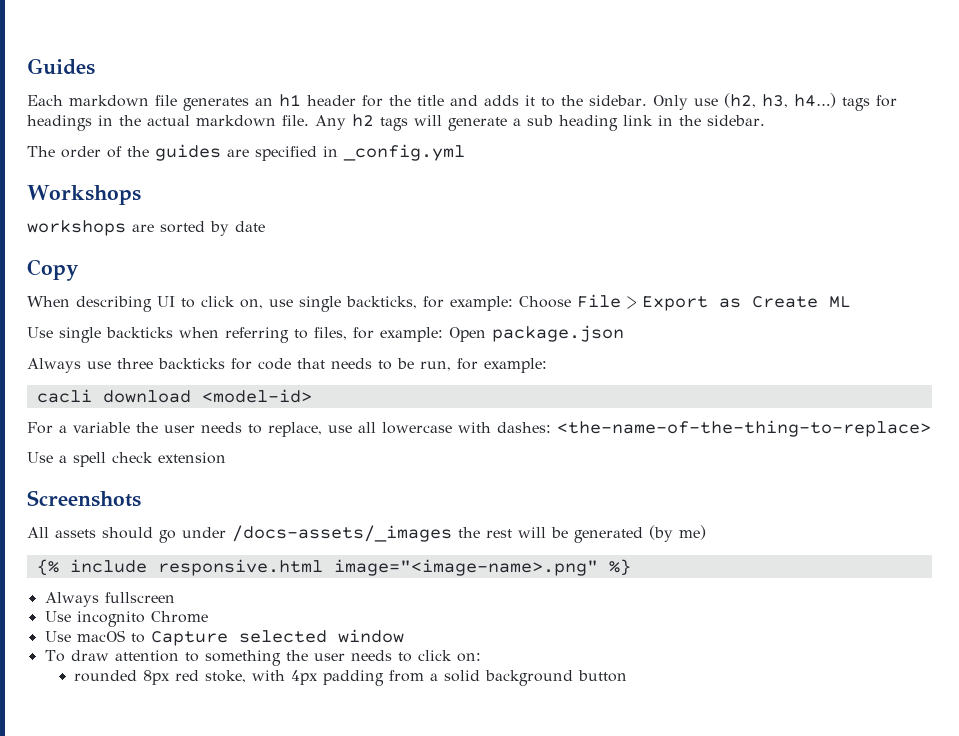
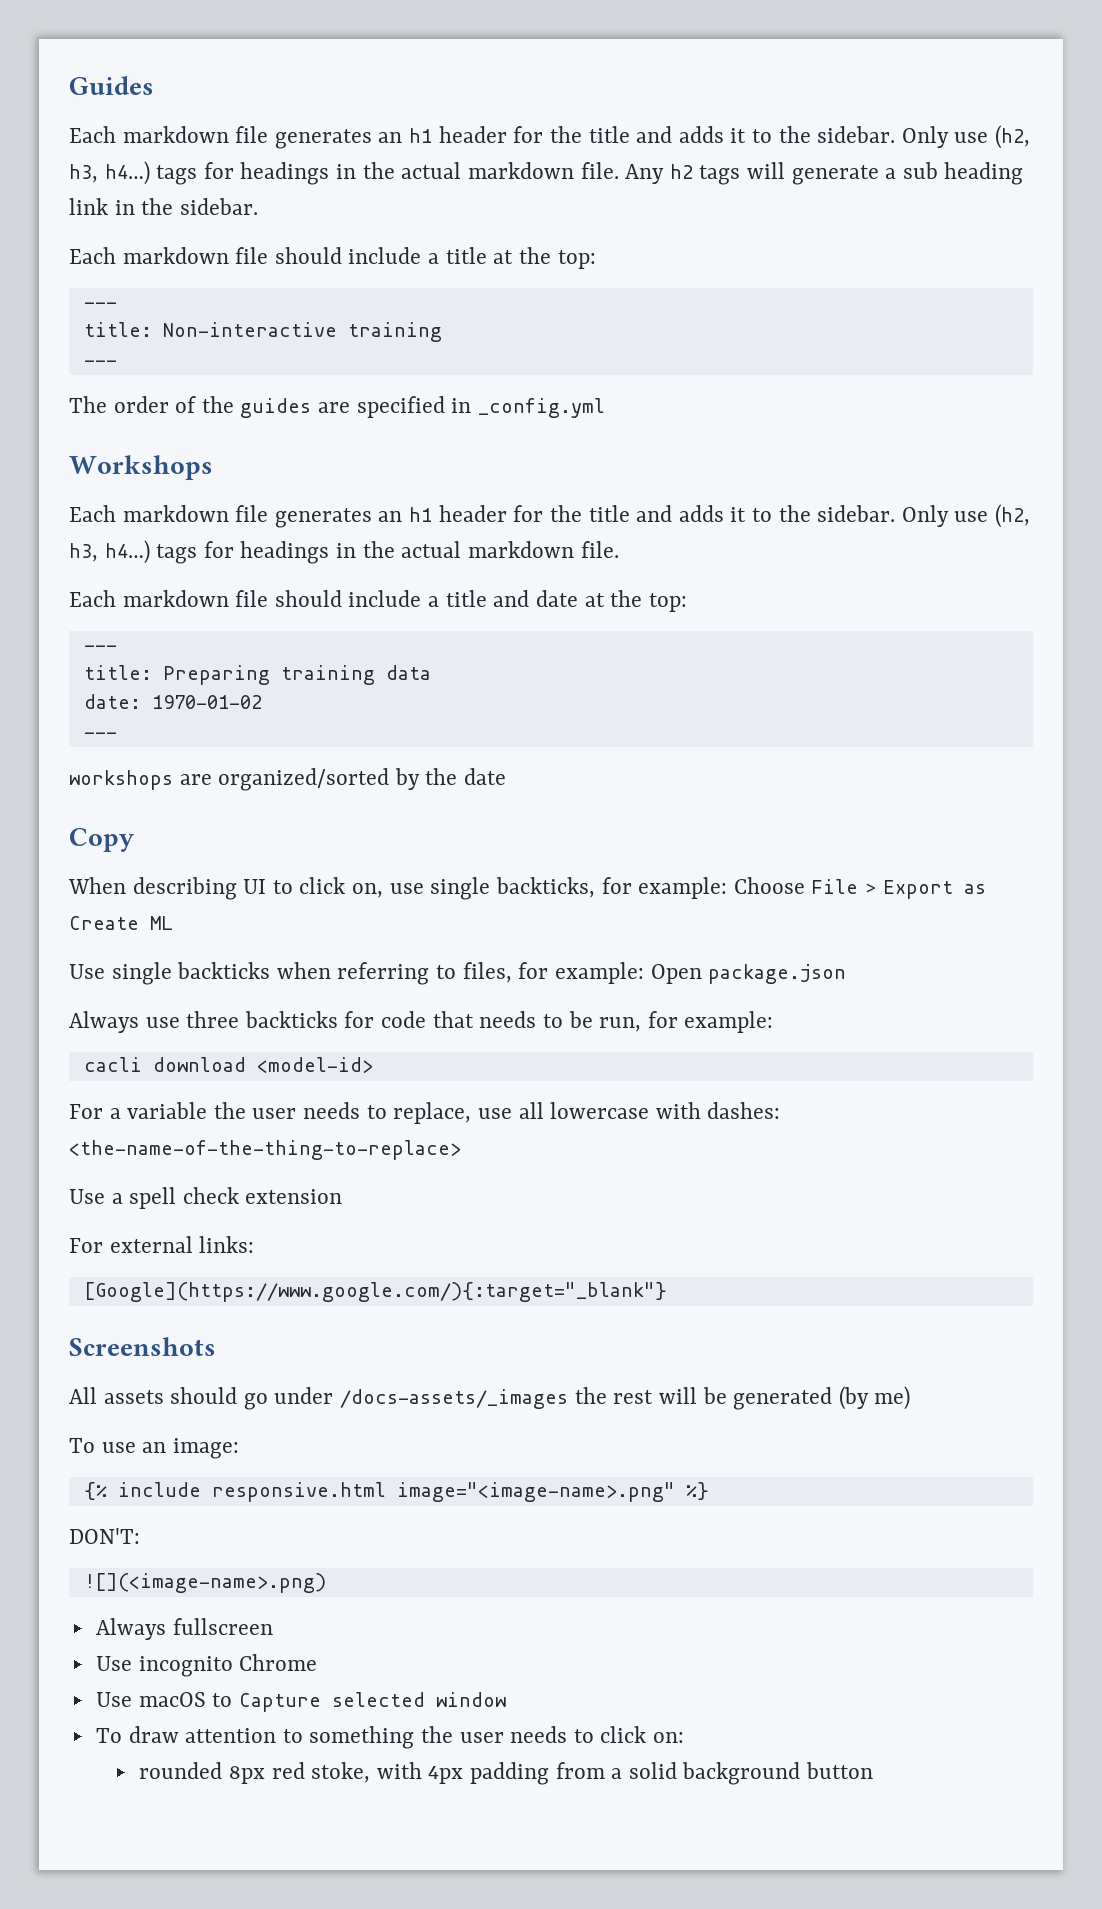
+ Each markdown file should include a title at the top:
+ ---
+ title: Non-interactive training
+ ---
  Workshops
+ Each markdown file generates an h1 header for the title and adds it to the sidebar. Only use (h2, h3, h4…) tags for headings in the actual markdown file.
+ Each markdown file should include a title and date at the top:
+ ---
+ title: Preparing training data
+ date: 1970-01-02
+ ---
- workshops are sorted by date
+ workshops are organized/sorted by the date
+ For external links:
+ [Google](https://www.google.com/){:target="_blank"}
+ To use an image:
+ DON'T:
+ ![](<image-name>.png)

